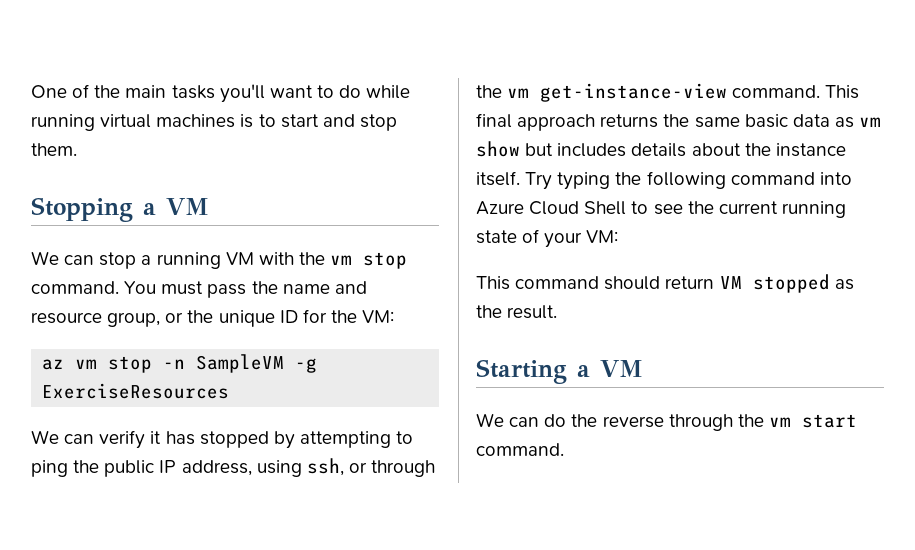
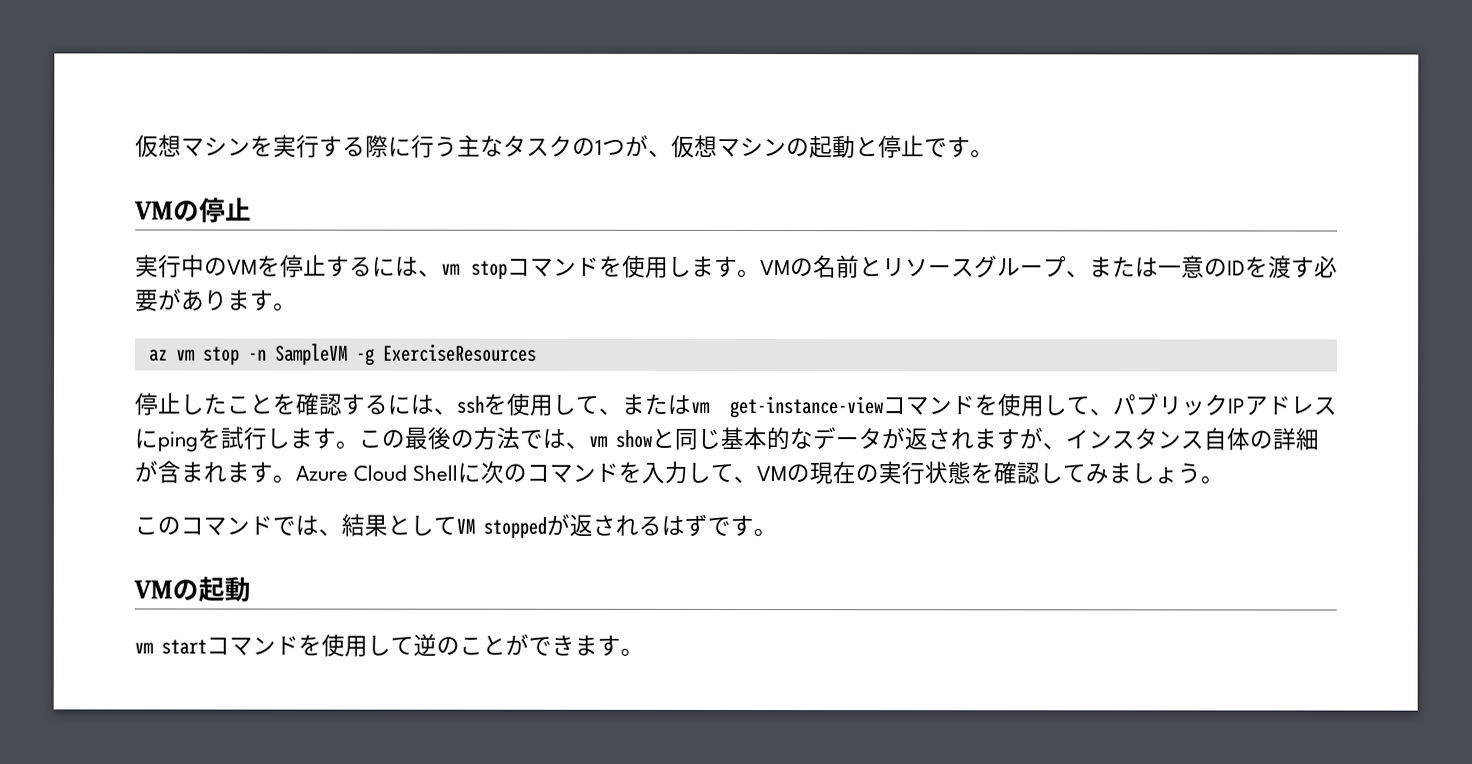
- One of the main tasks you'll want to do while running virtual machines is to start and stop them.
- Stopping a VM
- We can stop a running VM with the vm stop command. You must pass the name and resource group, or the unique ID for the VM:
+ 仮想マシンを実行する際に行う主なタスクの1つが、仮想マシンの起動と停止です。
+ VMの停止
+ 実行中のVMを停止するには、vm stopコマンドを使用します。VMの名前とリソースグループ、または一意のIDを渡す必要があります。
- We can verify it has stopped by attempting to ping the public IP address, using ssh, or through the vm get-instance-view command. This final approach returns the same basic data as vm show but includes details about the instance itself. Try typing the following command into Azure Cloud Shell to see the current running state of your VM:
- This command should return VM stopped as the result.
- Starting a VM
- We can do the reverse through the vm start command.
+ 停止したことを確認するには、sshを使用して、またはvm get-instance-viewコマンドを使用して、パブリックIPアドレスにpingを試行します。この最後の方法では、vm showと同じ基本的なデータが返されますが、インスタンス自体の詳細が含まれます。Azure Cloud Shellに次のコマンドを入力して、VMの現在の実行状態を確認してみましょう。
+ このコマンドでは、結果としてVM stoppedが返されるはずです。
+ VMの起動
+ vm startコマンドを使用して逆のことができます。

